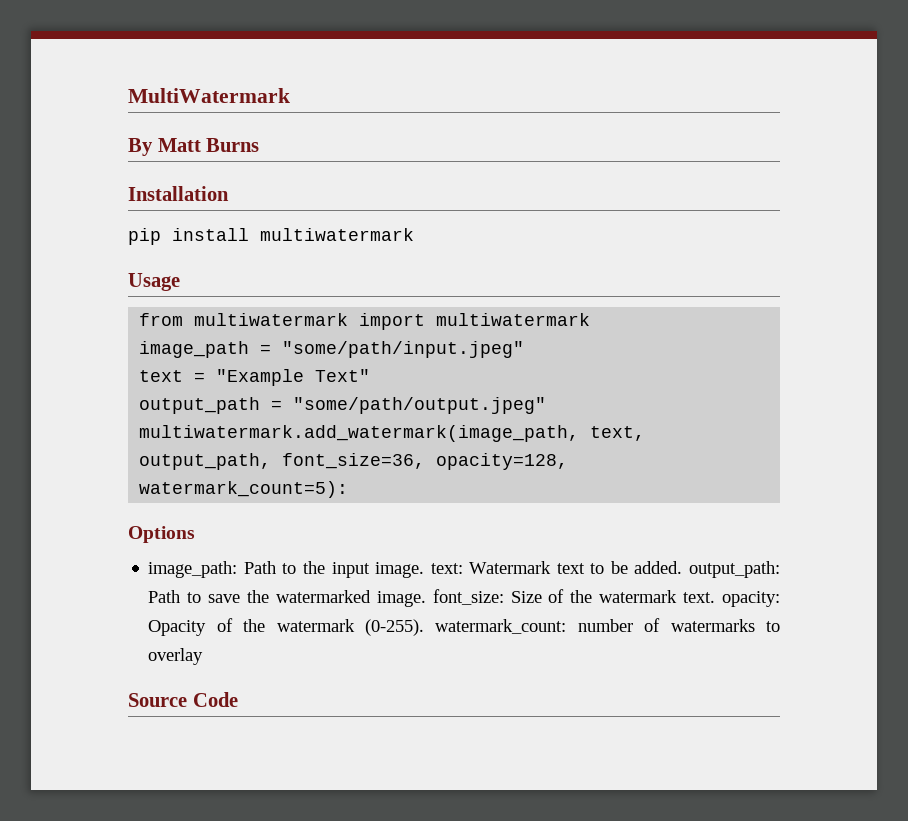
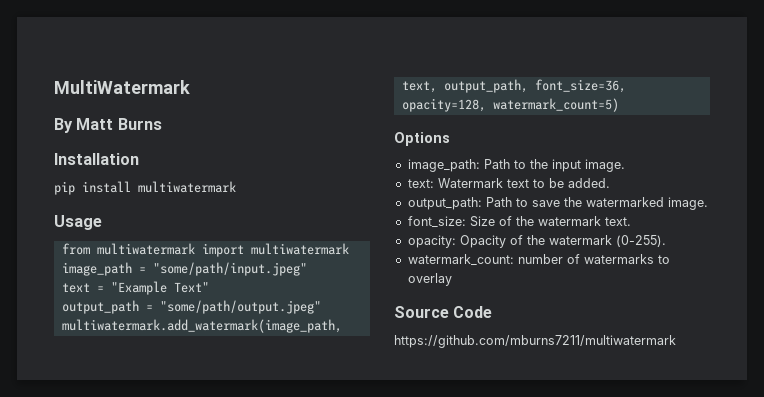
- multiwatermark.add_watermark(image_path, text, output_path, font_size=36, opacity=128, watermark_count=5):
+ multiwatermark.add_watermark(image_path, text, output_path, font_size=36, opacity=128, watermark_count=5)
- image_path: Path to the input image. text: Watermark text to be added. output_path: Path to save the watermarked image. font_size: Size of the watermark text. opacity: Opacity of the watermark (0-255). watermark_count: number of watermarks to overlay
+ image_path: Path to the input image.
+ text: Watermark text to be added.
+ output_path: Path to save the watermarked image.
+ font_size: Size of the watermark text.
+ opacity: Opacity of the watermark (0-255).
+ watermark_count: number of watermarks to overlay
+ https://github.com/mburns7211/multiwatermark

